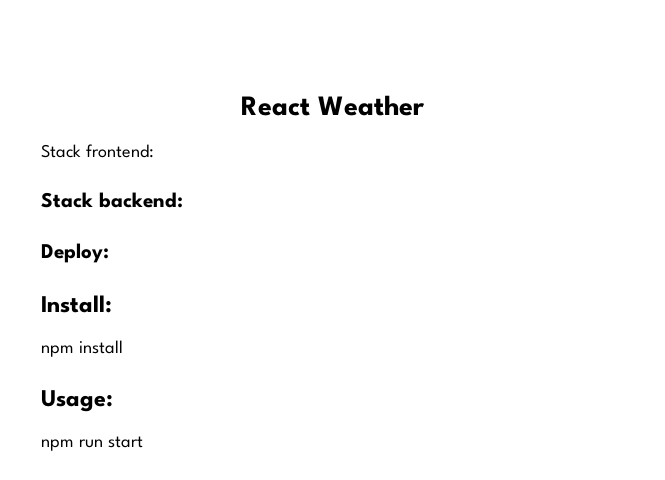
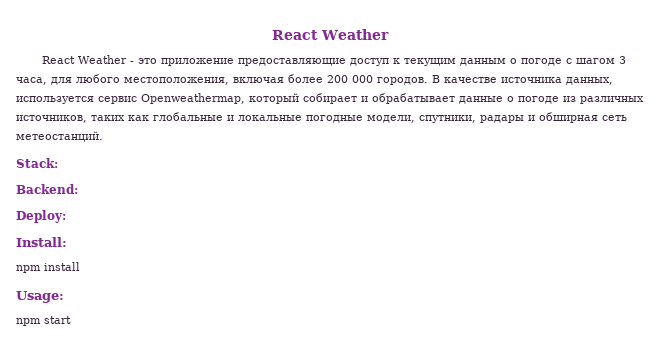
- Stack frontend:
- Stack backend:
+ React Weather - это приложение предоставляющие доступ к текущим данным о погоде с шагом 3 часа, для любого местоположения, включая более 200 000 городов. В качестве источника данных, используется сервис Openweathermap, который собирает и обрабатывает данные о погоде из различных источников, таких как глобальные и локальные погодные модели, спутники, радары и обширная сеть метеостанций.
+ Stack:
+ Backend:
- npm run start
+ npm start

